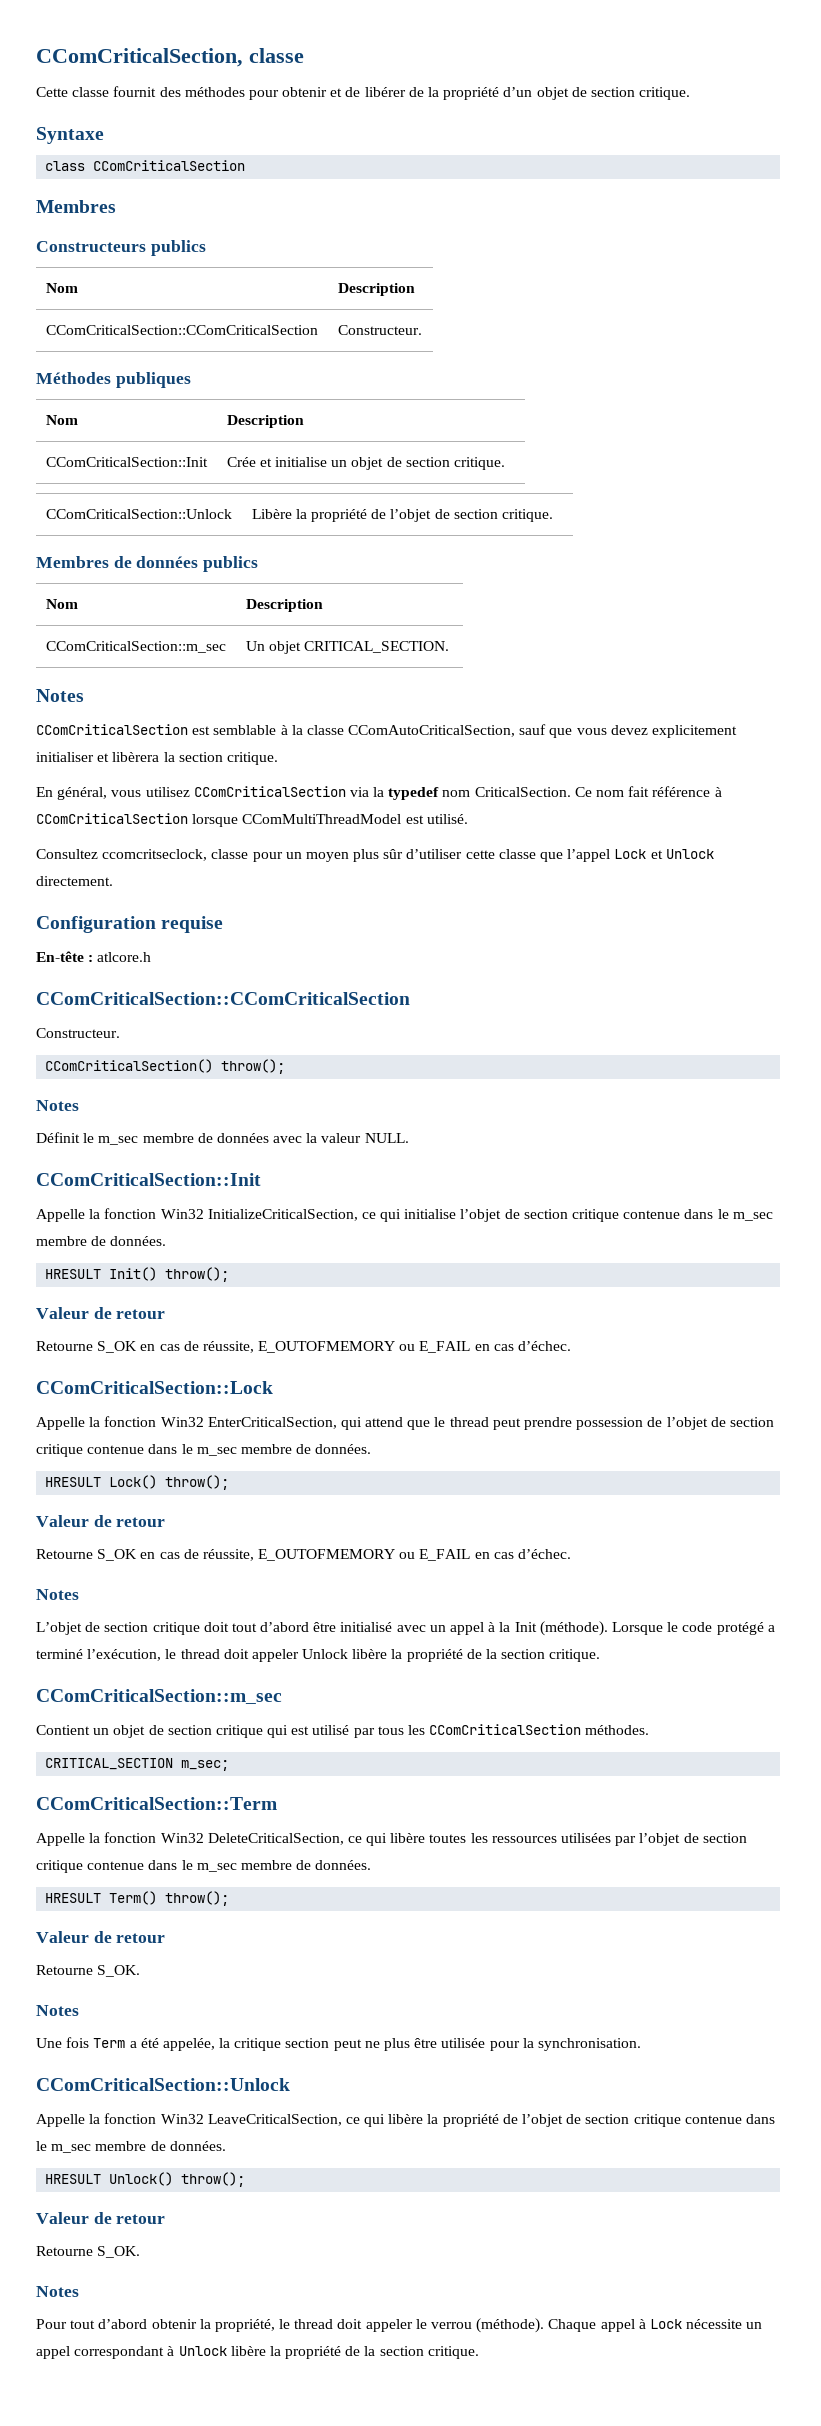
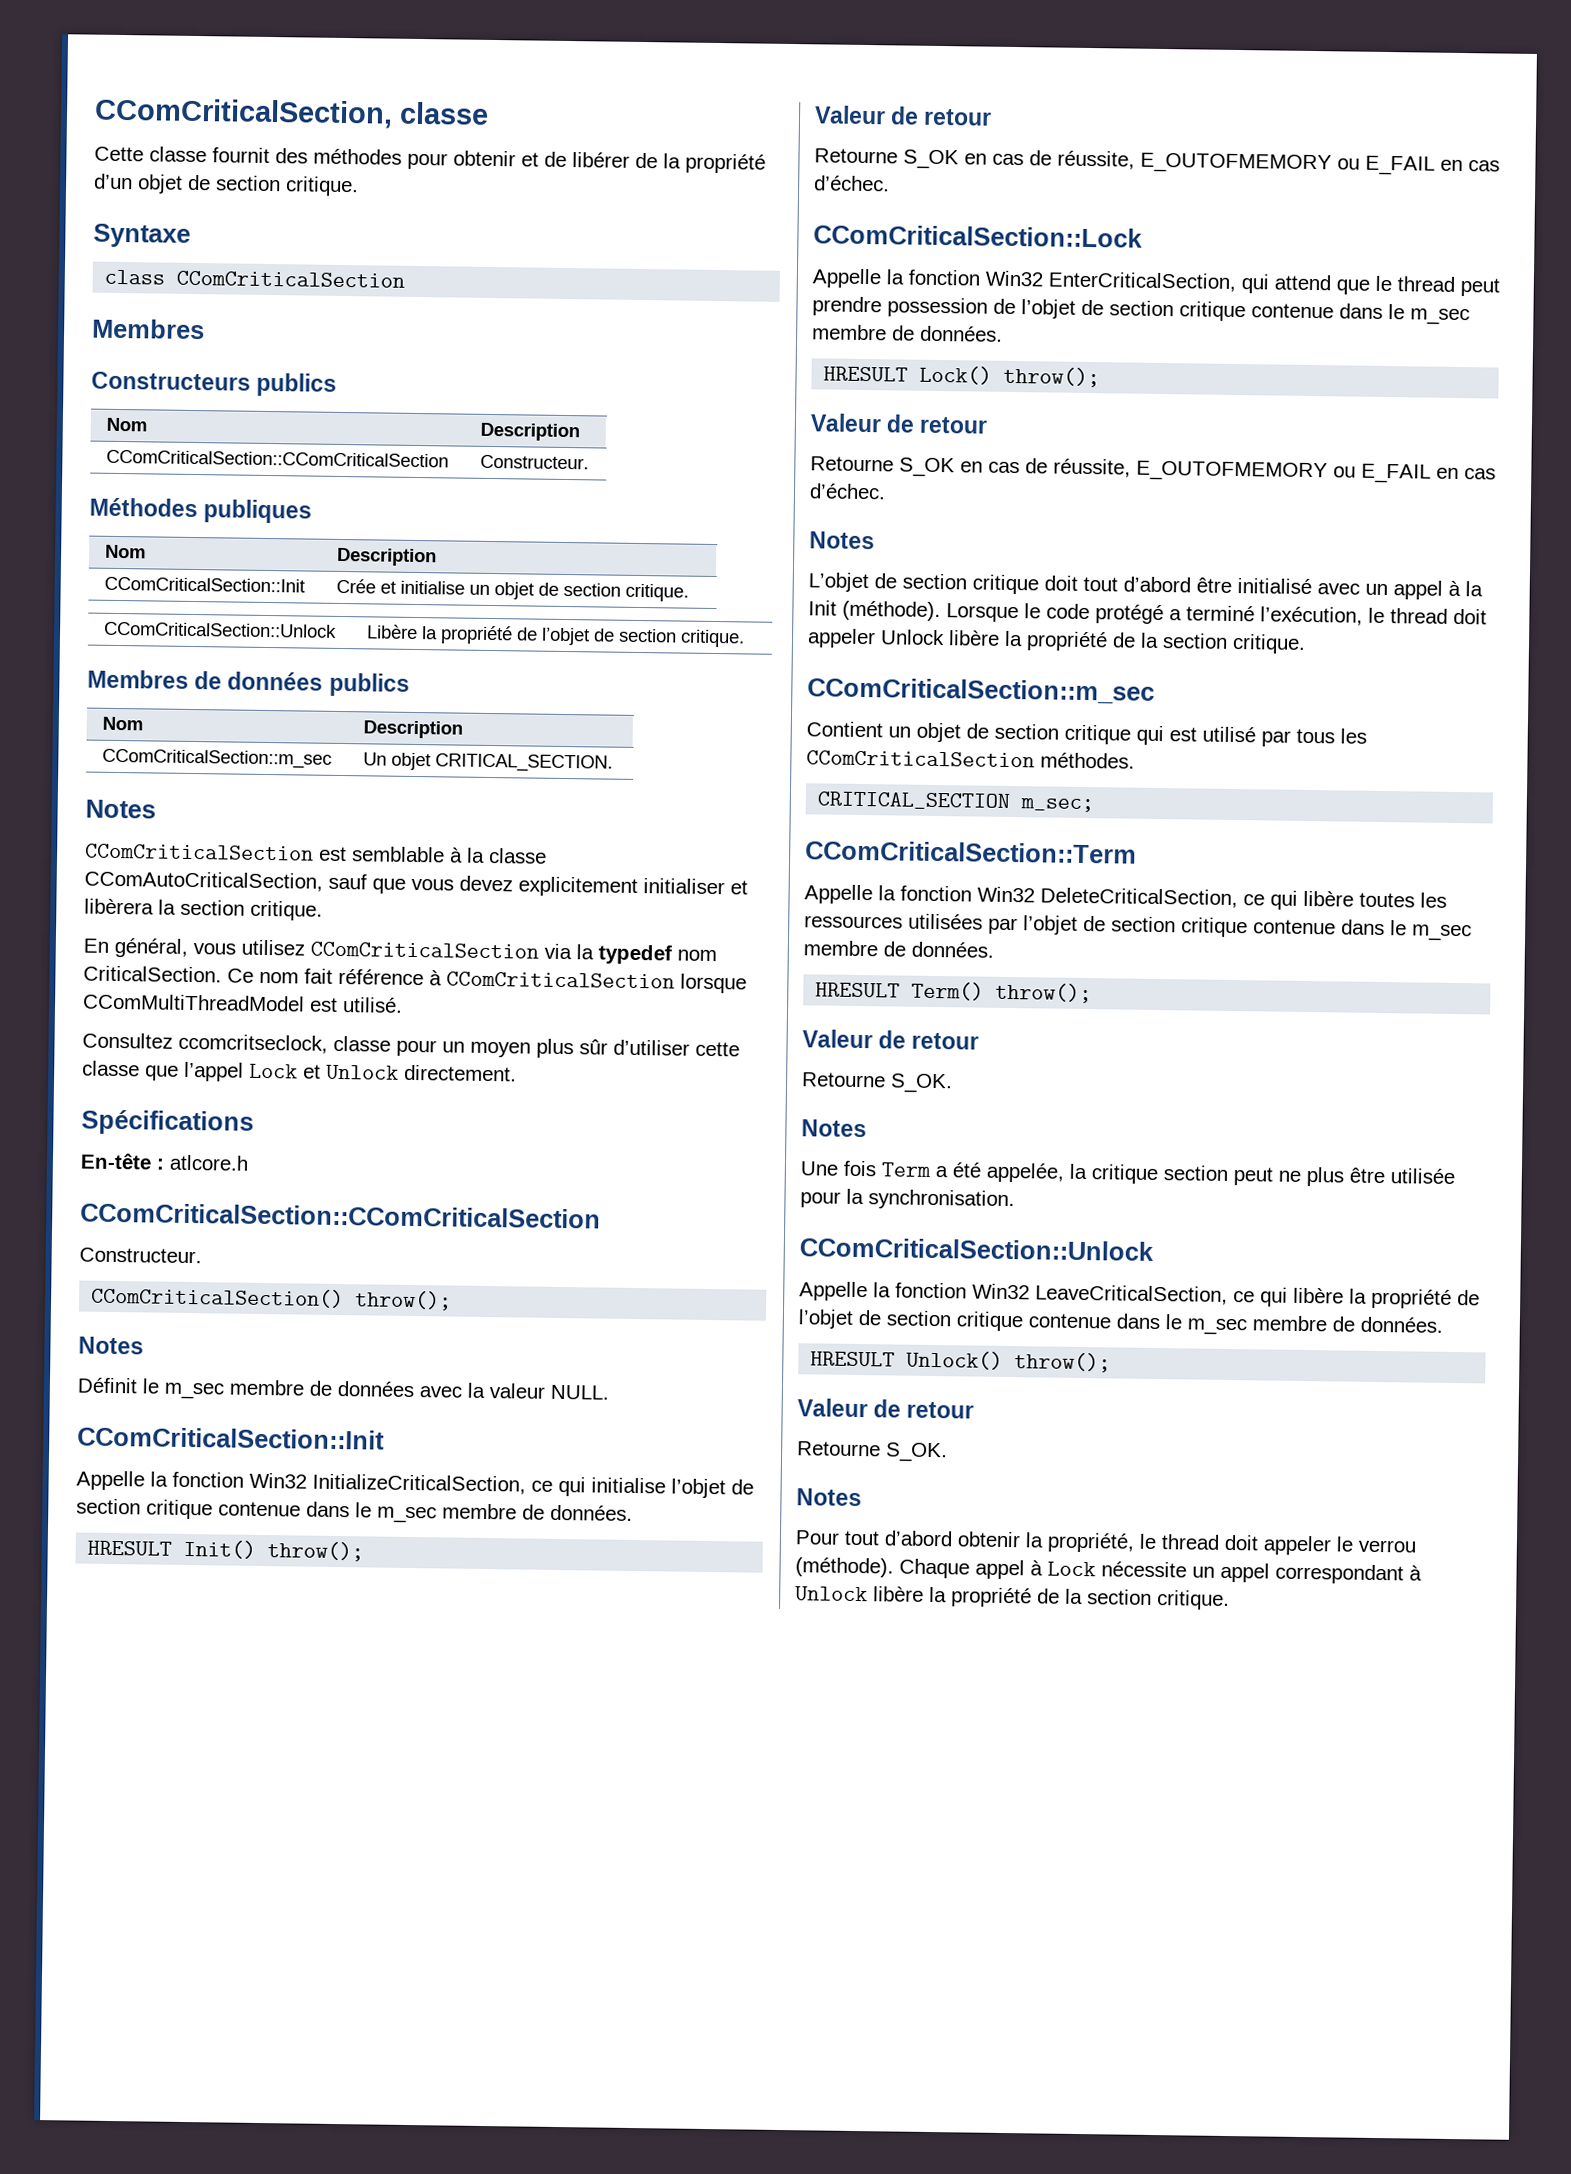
- Configuration requise
+ Spécifications

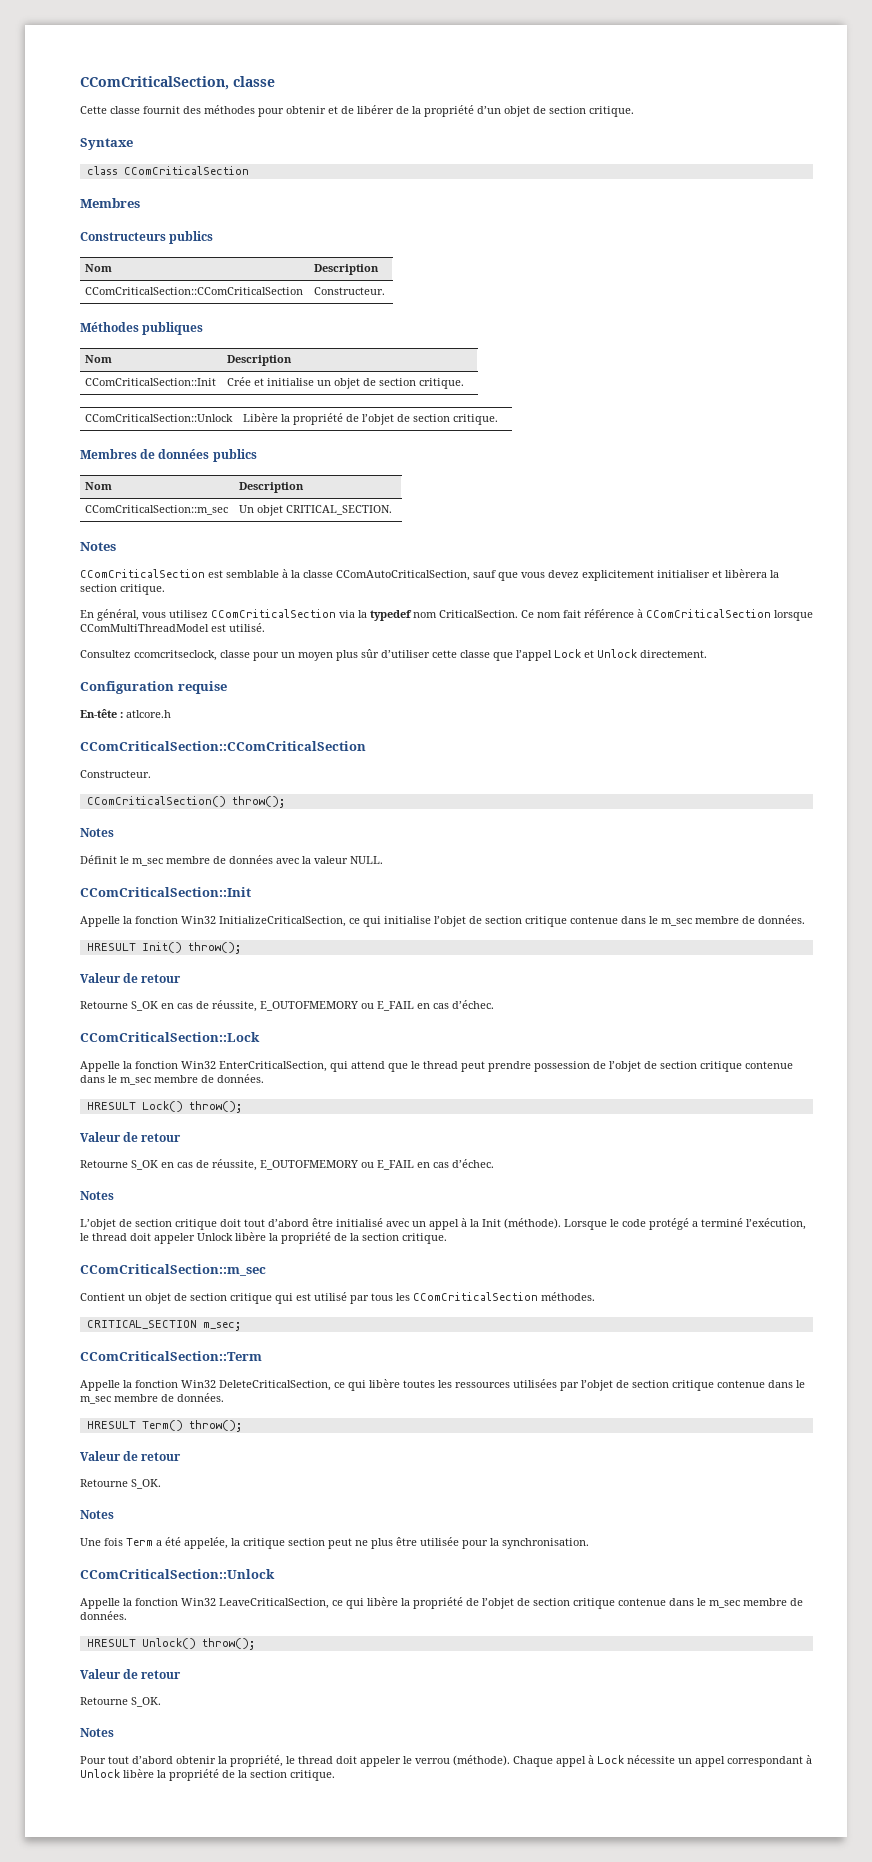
- Spécifications
+ Configuration requise

